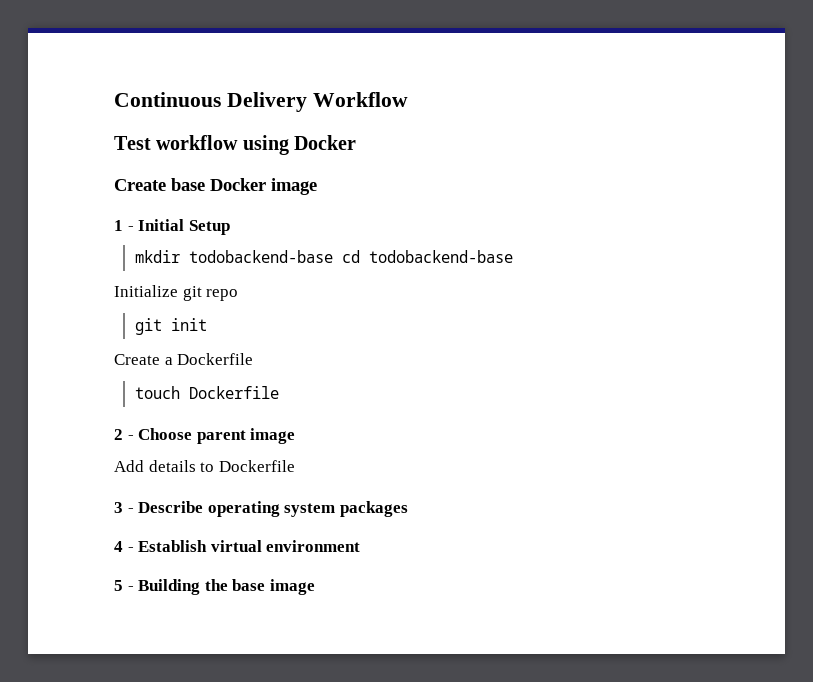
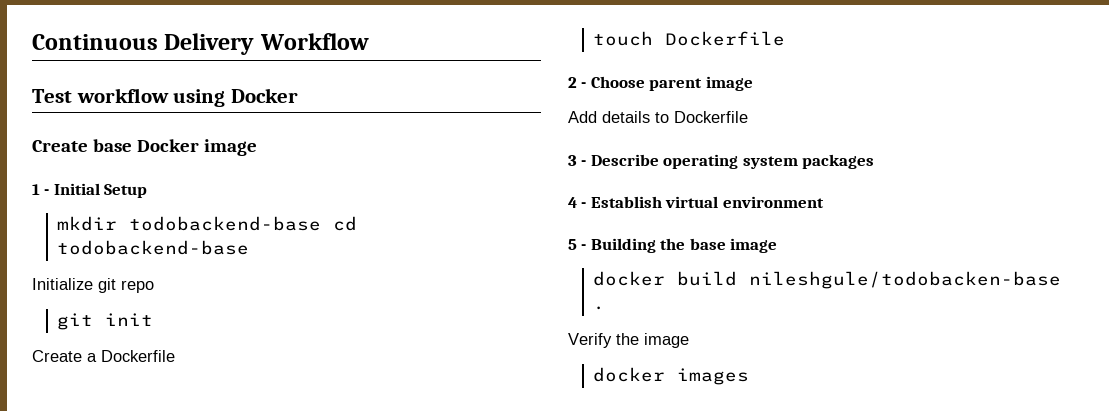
+ docker build nileshgule/todobacken-base .
+ Verify the image
+ docker images

